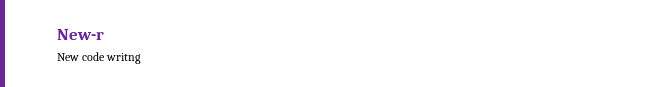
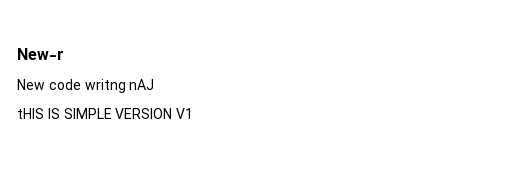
- New code writng
+ New code writng nAJ
+ tHIS IS SIMPLE VERSION V1

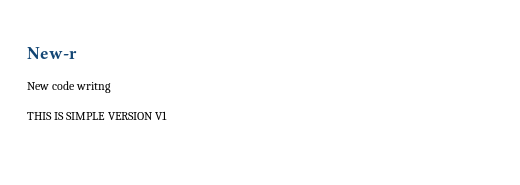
- New code writng nAJ
- tHIS IS SIMPLE VERSION V1
+ New code writng
+ THIS IS SIMPLE VERSION V1

